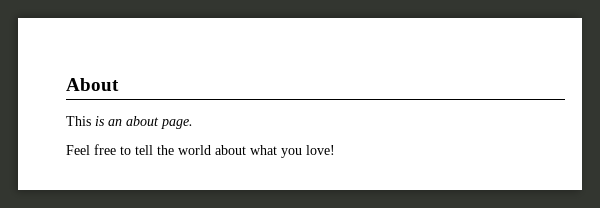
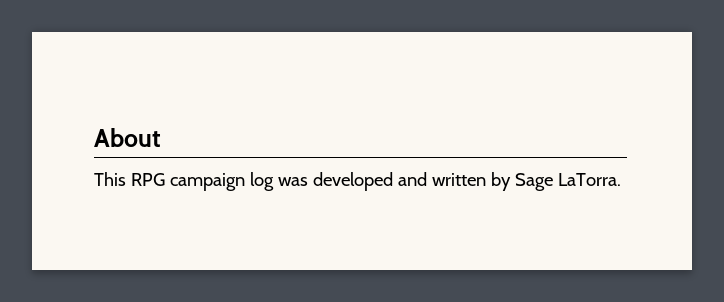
- This is an about page.
- Feel free to tell the world about what you love!
+ This RPG campaign log was developed and written by Sage LaTorra.

